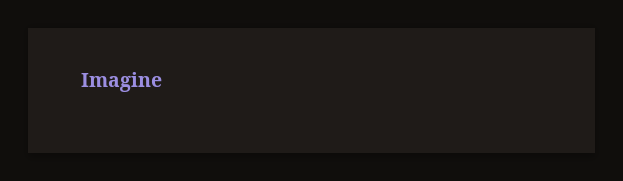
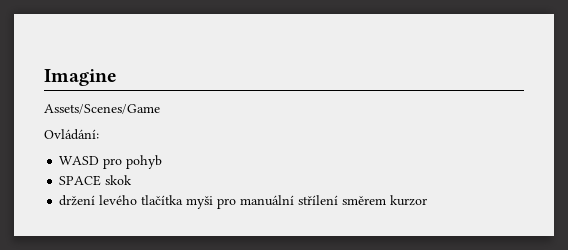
+ Assets/Scenes/Game
+ Ovládání:
+ WASD pro pohyb
+ SPACE skok
+ držení levého tlačítka myši pro manuální střílení směrem kurzor

